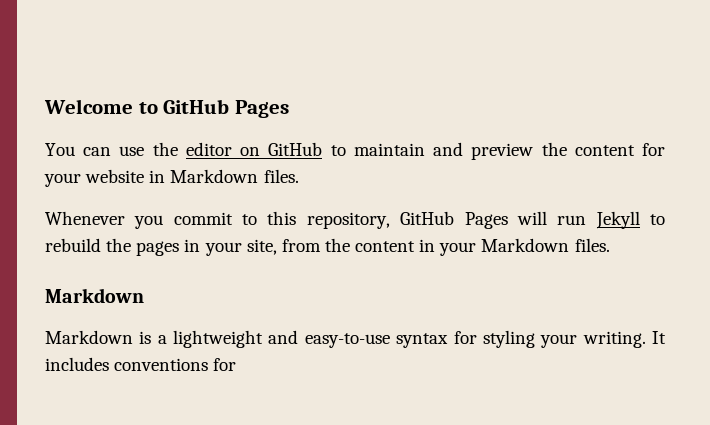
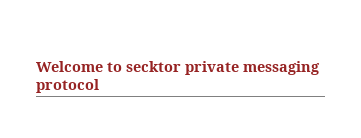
- Welcome to GitHub Pages
- You can use the editor on GitHub to maintain and preview the content for your website in Markdown files.
- Whenever you commit to this repository, GitHub Pages will run Jekyll to rebuild the pages in your site, from the content in your Markdown files.
- Markdown
- Markdown is a lightweight and easy-to-use syntax for styling your writing. It includes conventions for
+ Welcome to secktor private messaging protocol

